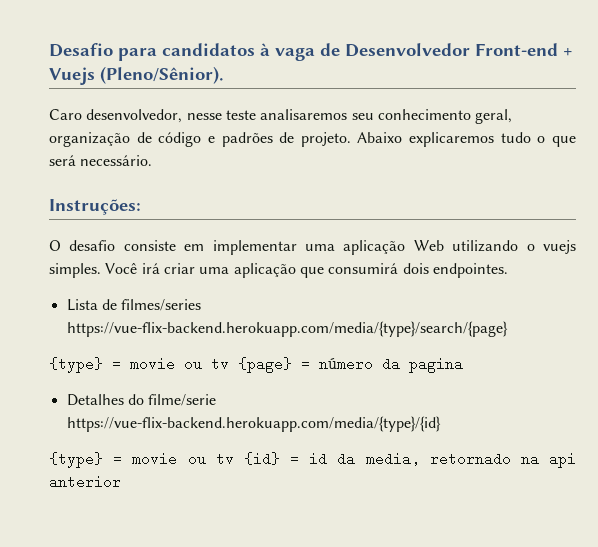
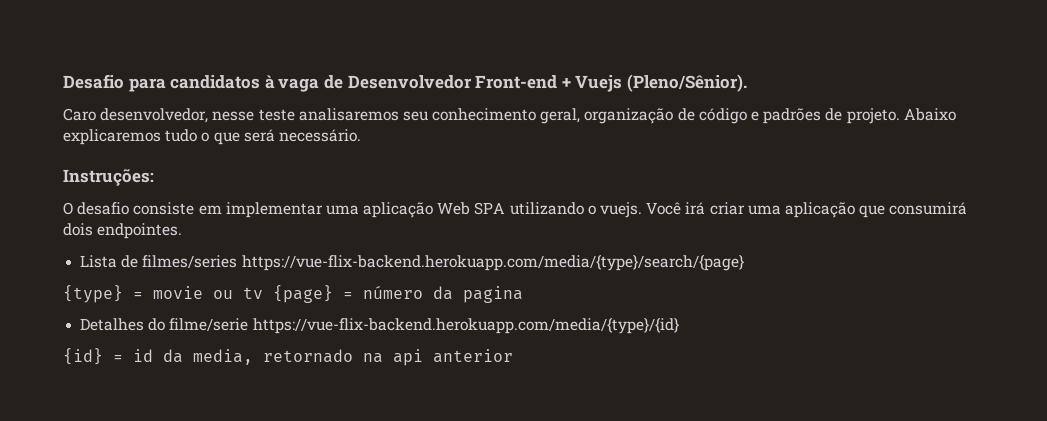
- O desafio consiste em implementar uma aplicação Web utilizando o vuejs simples.
+ O desafio consiste em implementar uma aplicação Web SPA utilizando o vuejs.
- {type} = movie ou tv {id} = id da media, retornado na api anterior
+ {id} = id da media, retornado na api anterior

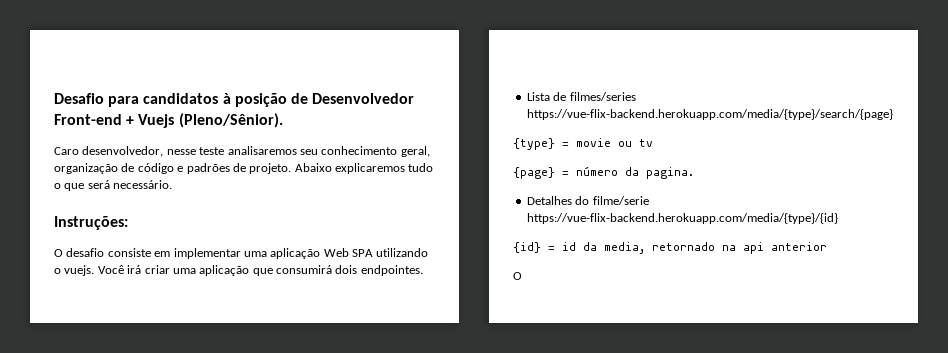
- Desafio para candidatos à vaga de Desenvolvedor Front-end + Vuejs (Pleno/Sênior).
+ Desafio para candidatos à posição de Desenvolvedor Front-end + Vuejs (Pleno/Sênior).
- {type} = movie ou tv {page} = número da pagina
+ {type} = movie ou tv
+ {page} = número da pagina.
  {id} = id da media, retornado na api anterior
+ O

